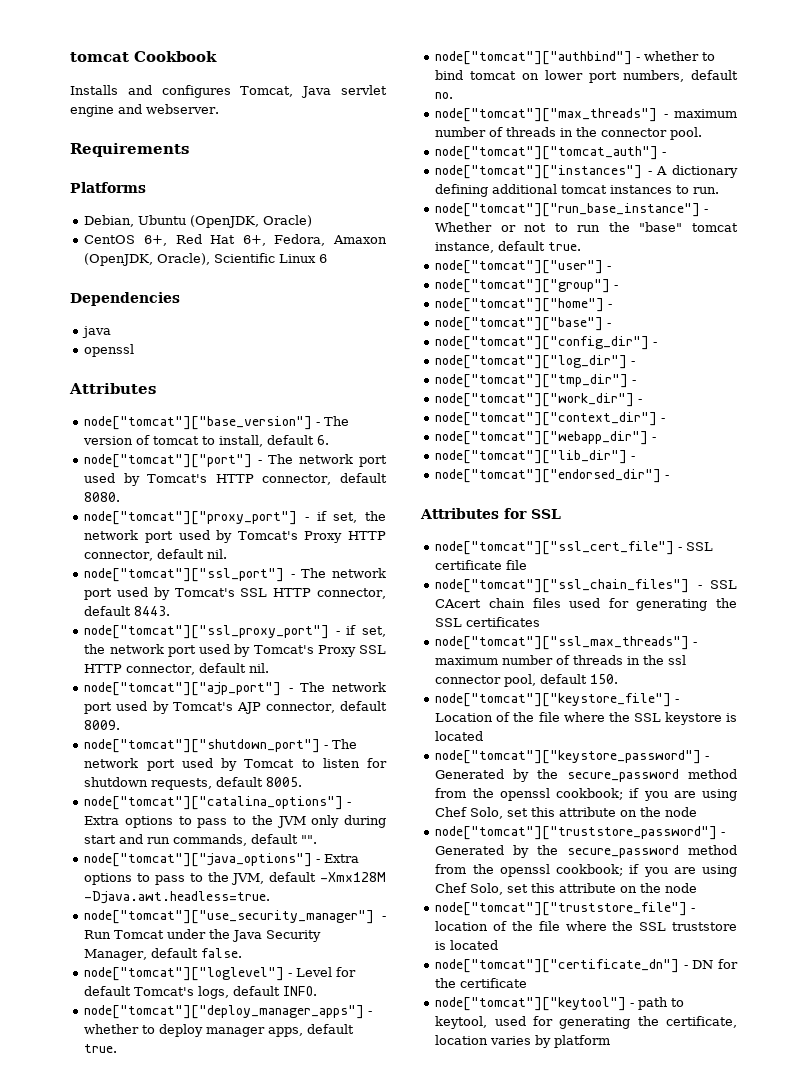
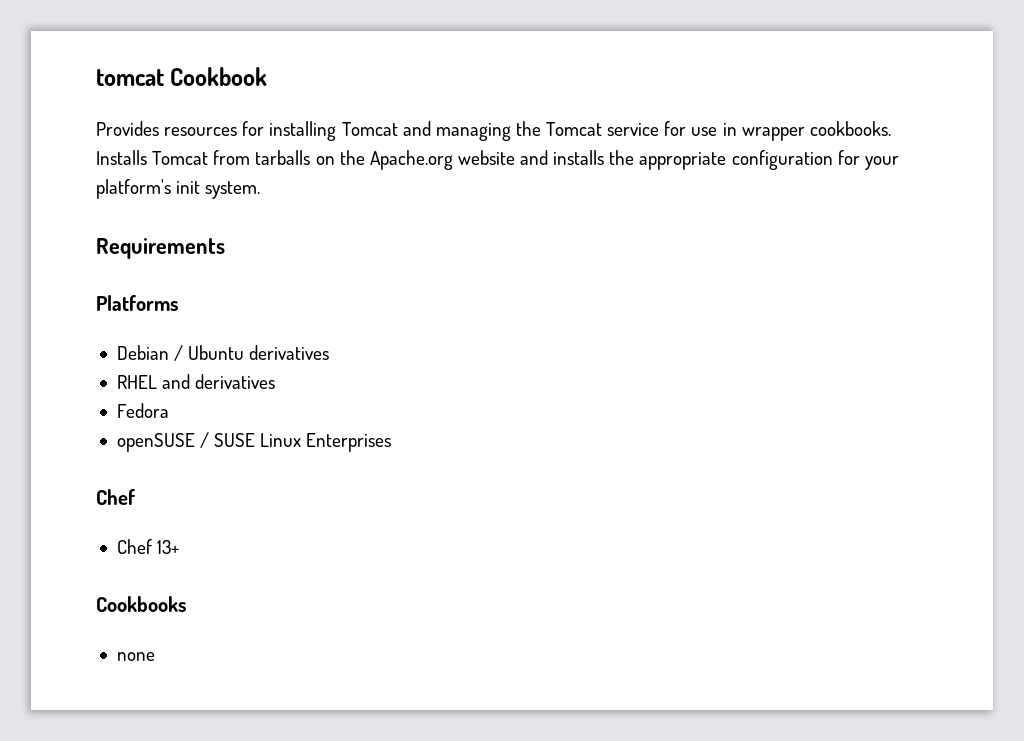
- Installs and configures Tomcat, Java servlet engine and webserver.
+ Provides resources for installing Tomcat and managing the Tomcat service for use in wrapper cookbooks. Installs Tomcat from tarballs on the Apache.org website and installs the appropriate configuration for your platform's init system.
  Requirements
  Platforms
- Debian, Ubuntu (OpenJDK, Oracle)
- CentOS 6+, Red Hat 6+, Fedora, Amaxon (OpenJDK, Oracle), Scientific Linux 6
- Dependencies
- java
- openssl
- Attributes
- node["tomcat"]["base_version"] - The version of tomcat to install, default 6.
- node["tomcat"]["port"] - The network port used by Tomcat's HTTP connector, default 8080.
- node["tomcat"]["proxy_port"] - if set, the network port used by Tomcat's Proxy HTTP connector, default nil.
- node["tomcat"]["ssl_port"] - The network port used by Tomcat's SSL HTTP connector, default 8443.
- node["tomcat"]["ssl_proxy_port"] - if set, the network port used by Tomcat's Proxy SSL HTTP connector, default nil.
- node["tomcat"]["ajp_port"] - The network port used by Tomcat's AJP connector, default 8009.
- node["tomcat"]["shutdown_port"] - The network port used by Tomcat to listen for shutdown requests, default 8005.
- node["tomcat"]["catalina_options"] - Extra options to pass to the JVM only during start and run commands, default "".
- node["tomcat"]["java_options"] - Extra options to pass to the JVM, default -Xmx128M -Djava.awt.headless=true.
- node["tomcat"]["use_security_manager"] - Run Tomcat under the Java Security Manager, default false.
- node["tomcat"]["loglevel"] - Level for default Tomcat's logs, default INFO.
- node["tomcat"]["deploy_manager_apps"] - whether to deploy manager apps, default true.
- node["tomcat"]["authbind"] - whether to bind tomcat on lower port numbers, default no.
- node["tomcat"]["max_threads"] - maximum number of threads in the connector pool.
- node["tomcat"]["tomcat_auth"] -
- node["tomcat"]["instances"] - A dictionary defining additional tomcat instances to run.
- node["tomcat"]["run_base_instance"] - Whether or not to run the "base" tomcat instance, default true.
- node["tomcat"]["user"] -
- node["tomcat"]["group"] -
- node["tomcat"]["home"] -
- node["tomcat"]["base"] -
- node["tomcat"]["config_dir"] -
- node["tomcat"]["log_dir"] -
- node["tomcat"]["tmp_dir"] -
- node["tomcat"]["work_dir"] -
- node["tomcat"]["context_dir"] -
- node["tomcat"]["webapp_dir"] -
- node["tomcat"]["lib_dir"] -
- node["tomcat"]["endorsed_dir"] -
- Attributes for SSL
- node["tomcat"]["ssl_cert_file"] - SSL certificate file
- node["tomcat"]["ssl_chain_files"] - SSL CAcert chain files used for generating the SSL certificates
- node["tomcat"]["ssl_max_threads"] - maximum number of threads in the ssl connector pool, default 150.
- node["tomcat"]["keystore_file"] - Location of the file where the SSL keystore is located
- node["tomcat"]["keystore_password"] - Generated by the secure_password method from the openssl cookbook; if you are using Chef Solo, set this attribute on the node
- node["tomcat"]["truststore_password"] - Generated by the secure_password method from the openssl cookbook; if you are using Chef Solo, set this attribute on the node
- node["tomcat"]["truststore_file"] - location of the file where the SSL truststore is located
- node["tomcat"]["certificate_dn"] - DN for the certificate
- node["tomcat"]["keytool"] - path to keytool, used for generating the certificate, location varies by platform
+ Debian / Ubuntu derivatives
+ RHEL and derivatives
+ Fedora
+ openSUSE / SUSE Linux Enterprises
+ Chef
+ Chef 13+
+ Cookbooks
+ none

